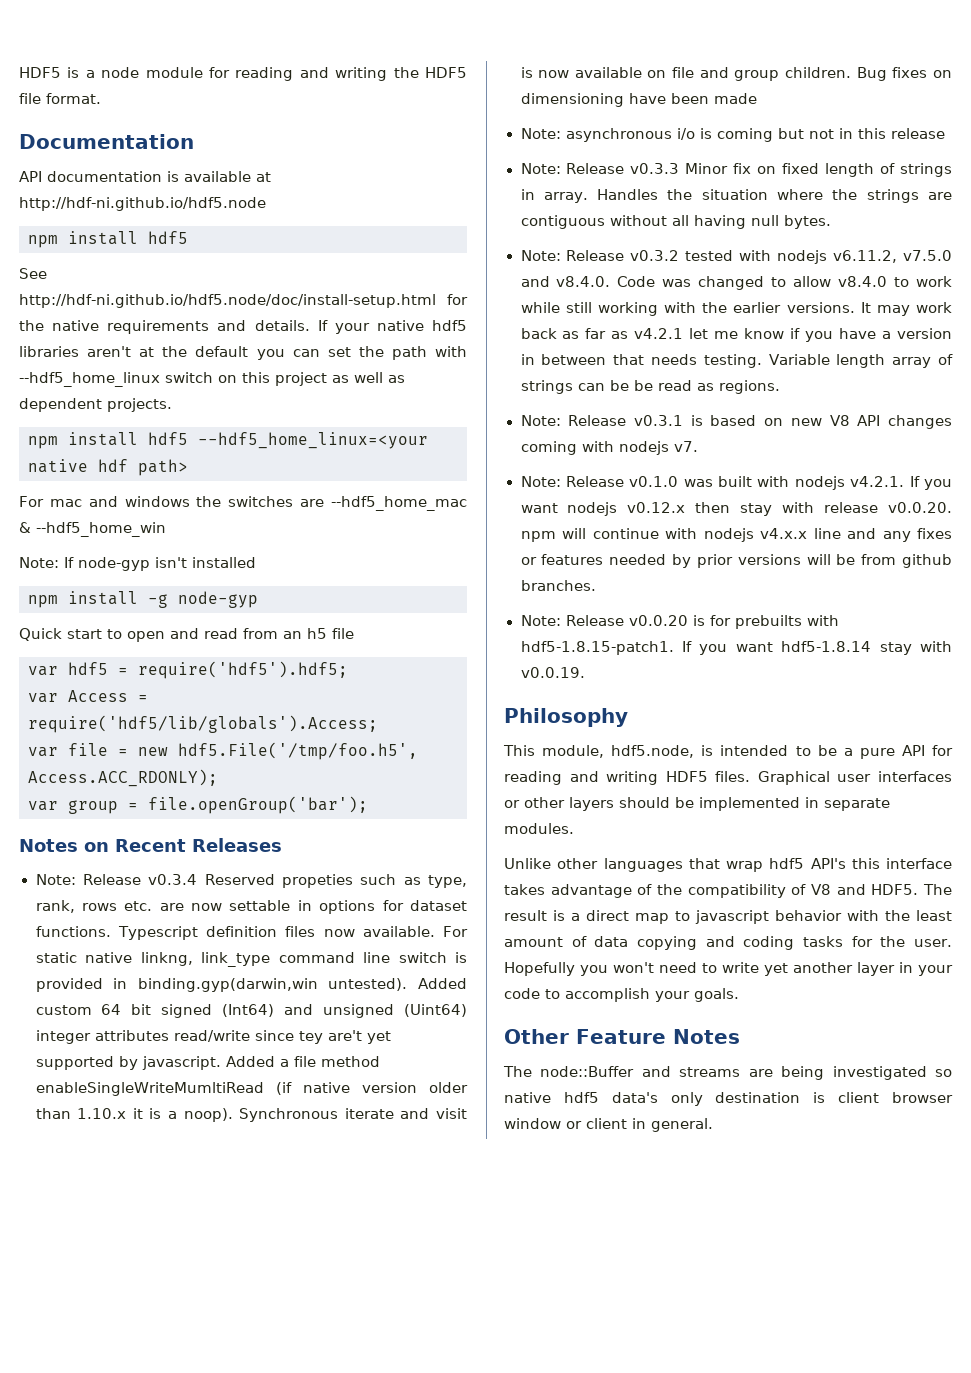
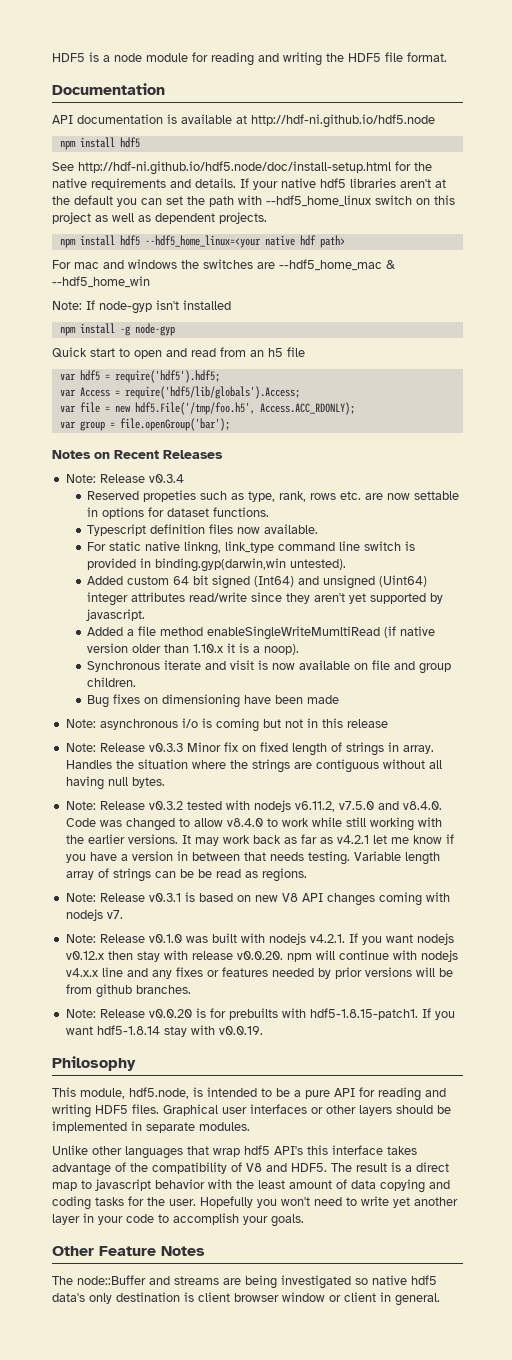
- Release v0.3.4 Reserved propeties such as type, rank, rows etc. are now settable in options for dataset functions. Typescript definition files now available. For static native linkng, link_type command line switch is provided in binding.gyp(darwin,win untested). Added custom 64 bit signed (Int64) and unsigned (Uint64) integer attributes read/write since tey are't yet supported by javascript. Added a file method enableSingleWriteMumltiRead (if native version older than 1.10.x it is a noop). Synchronous iterate and visit is now available on file and group children. Bug fixes on dimensioning have been made
+ Release v0.3.4
+ Reserved propeties such as type, rank, rows etc. are now settable in options for dataset functions.
+ Typescript definition files now available.
+ For static native linkng, link_type command line switch is provided in binding.gyp(darwin,win untested).
+ Added custom 64 bit signed (Int64) and unsigned (Uint64) integer attributes read/write since they aren't yet supported by javascript.
+ Added a file method enableSingleWriteMumltiRead (if native version older than 1.10.x it is a noop).
+ Synchronous iterate and visit is now available on file and group children.
+ Bug fixes on dimensioning have been made

